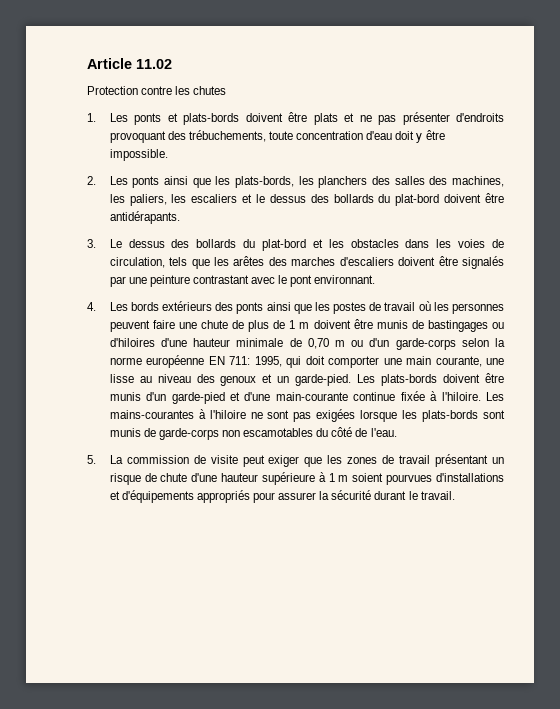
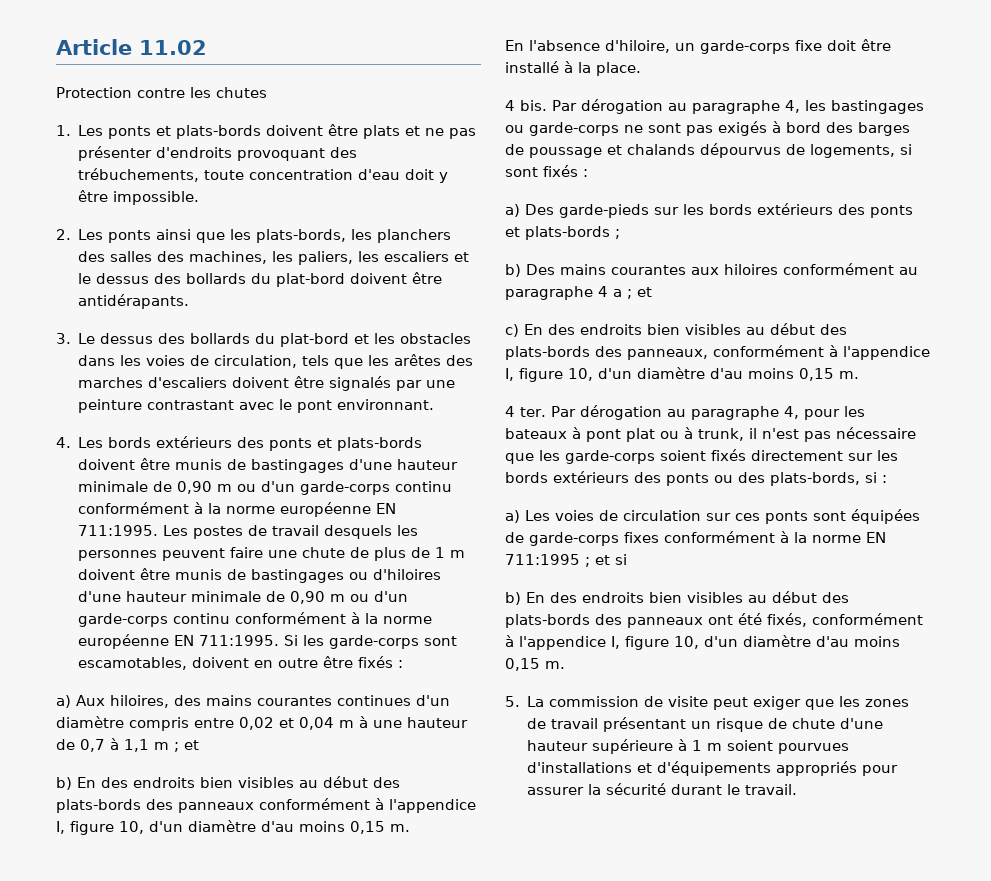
- 4. Les bords extérieurs des ponts ainsi que les postes de travail où les personnes peuvent faire une chute de plus de 1 m doivent être munis de bastingages ou d'hiloires d'une hauteur minimale de 0,70 m ou d'un garde-corps selon la norme européenne EN 711: 1995, qui doit comporter une main courante, une lisse au niveau des genoux et un garde-pied. Les plats-bords doivent être munis d'un garde-pied et d'une main-courante continue fixée à l'hiloire. Les mains-courantes à l'hiloire ne sont pas exigées lorsque les plats-bords sont munis de garde-corps non escamotables du côté de l'eau.
+ 4. Les bords extérieurs des ponts et plats-bords doivent être munis de bastingages d'une hauteur minimale de 0,90 m ou d'un garde-corps continu conformément à la norme européenne EN 711:1995. Les postes de travail desquels les personnes peuvent faire une chute de plus de 1 m doivent être munis de bastingages ou d'hiloires d'une hauteur minimale de 0,90 m ou d'un garde-corps continu conformément à la norme européenne EN 711:1995. Si les garde-corps sont escamotables, doivent en outre être fixés :
+ a) Aux hiloires, des mains courantes continues d'un diamètre compris entre 0,02 et 0,04 m à une hauteur de 0,7 à 1,1 m ; et
+ b) En des endroits bien visibles au début des plats-bords des panneaux conformément à l'appendice I, figure 10, d'un diamètre d'au moins 0,15 m.
+ En l'absence d'hiloire, un garde-corps fixe doit être installé à la place.
+ 4 bis. Par dérogation au paragraphe 4, les bastingages ou garde-corps ne sont pas exigés à bord des barges de poussage et chalands dépourvus de logements, si sont fixés :
+ a) Des garde-pieds sur les bords extérieurs des ponts et plats-bords ;
+ b) Des mains courantes aux hiloires conformément au paragraphe 4 a ; et
+ c) En des endroits bien visibles au début des plats-bords des panneaux, conformément à l'appendice I, figure 10, d'un diamètre d'au moins 0,15 m.
+ 4 ter. Par dérogation au paragraphe 4, pour les bateaux à pont plat ou à trunk, il n'est pas nécessaire que les garde-corps soient fixés directement sur les bords extérieurs des ponts ou des plats-bords, si :
+ a) Les voies de circulation sur ces ponts sont équipées de garde-corps fixes conformément à la norme EN 711:1995 ; et si
+ b) En des endroits bien visibles au début des plats-bords des panneaux ont été fixés, conformément à l'appendice I, figure 10, d'un diamètre d'au moins 0,15 m.

